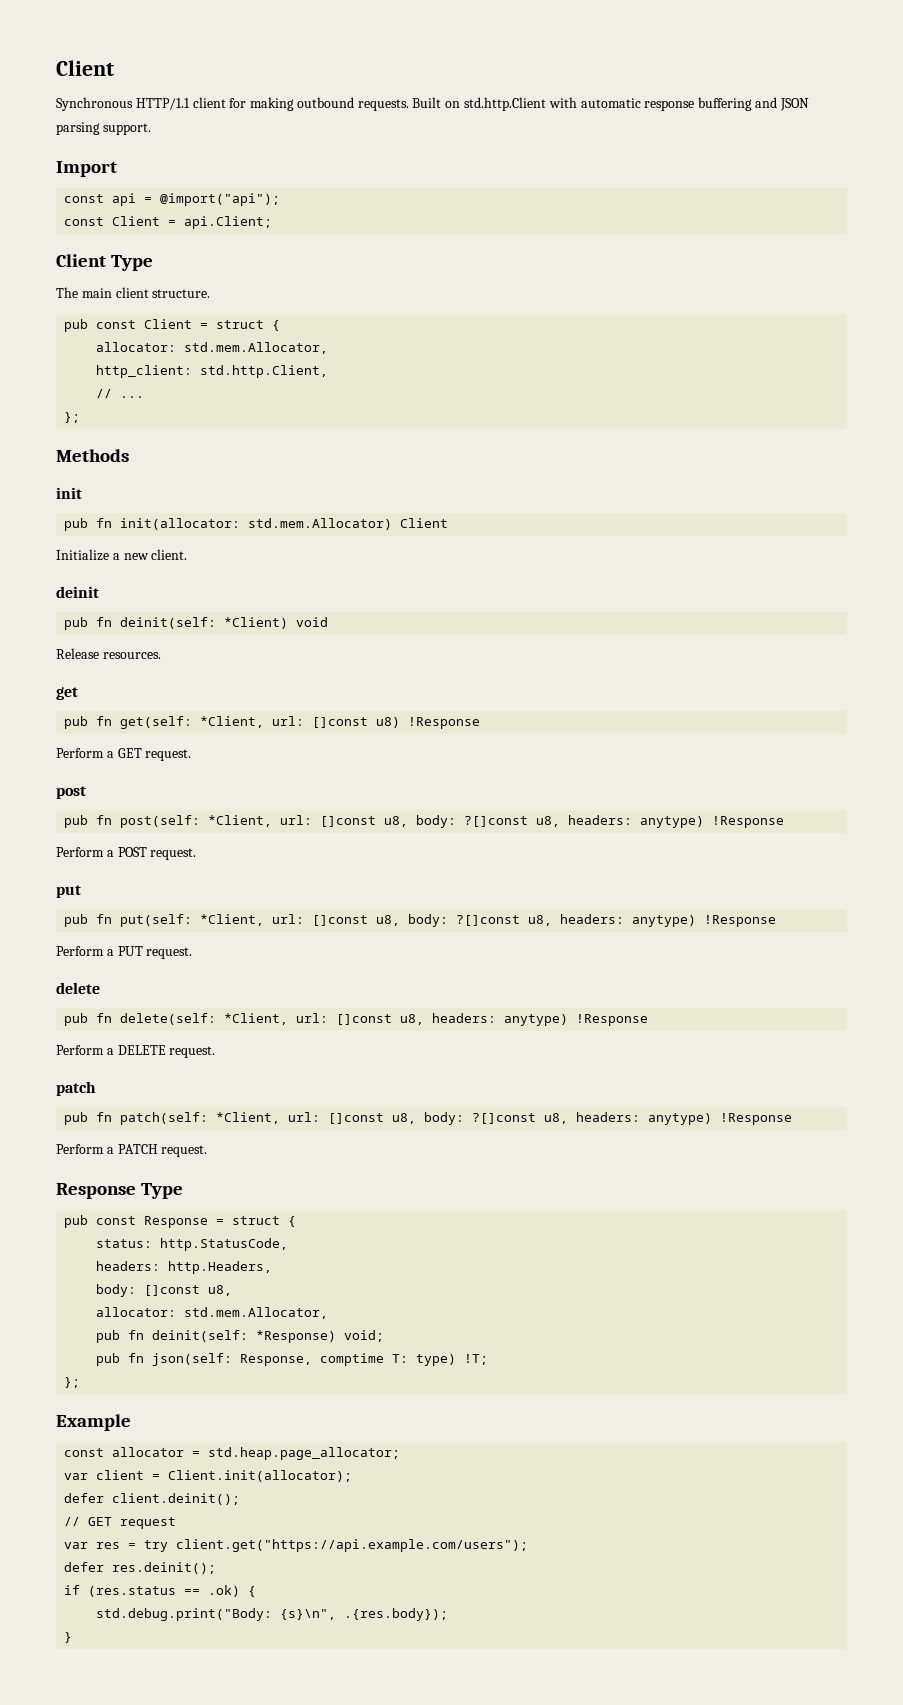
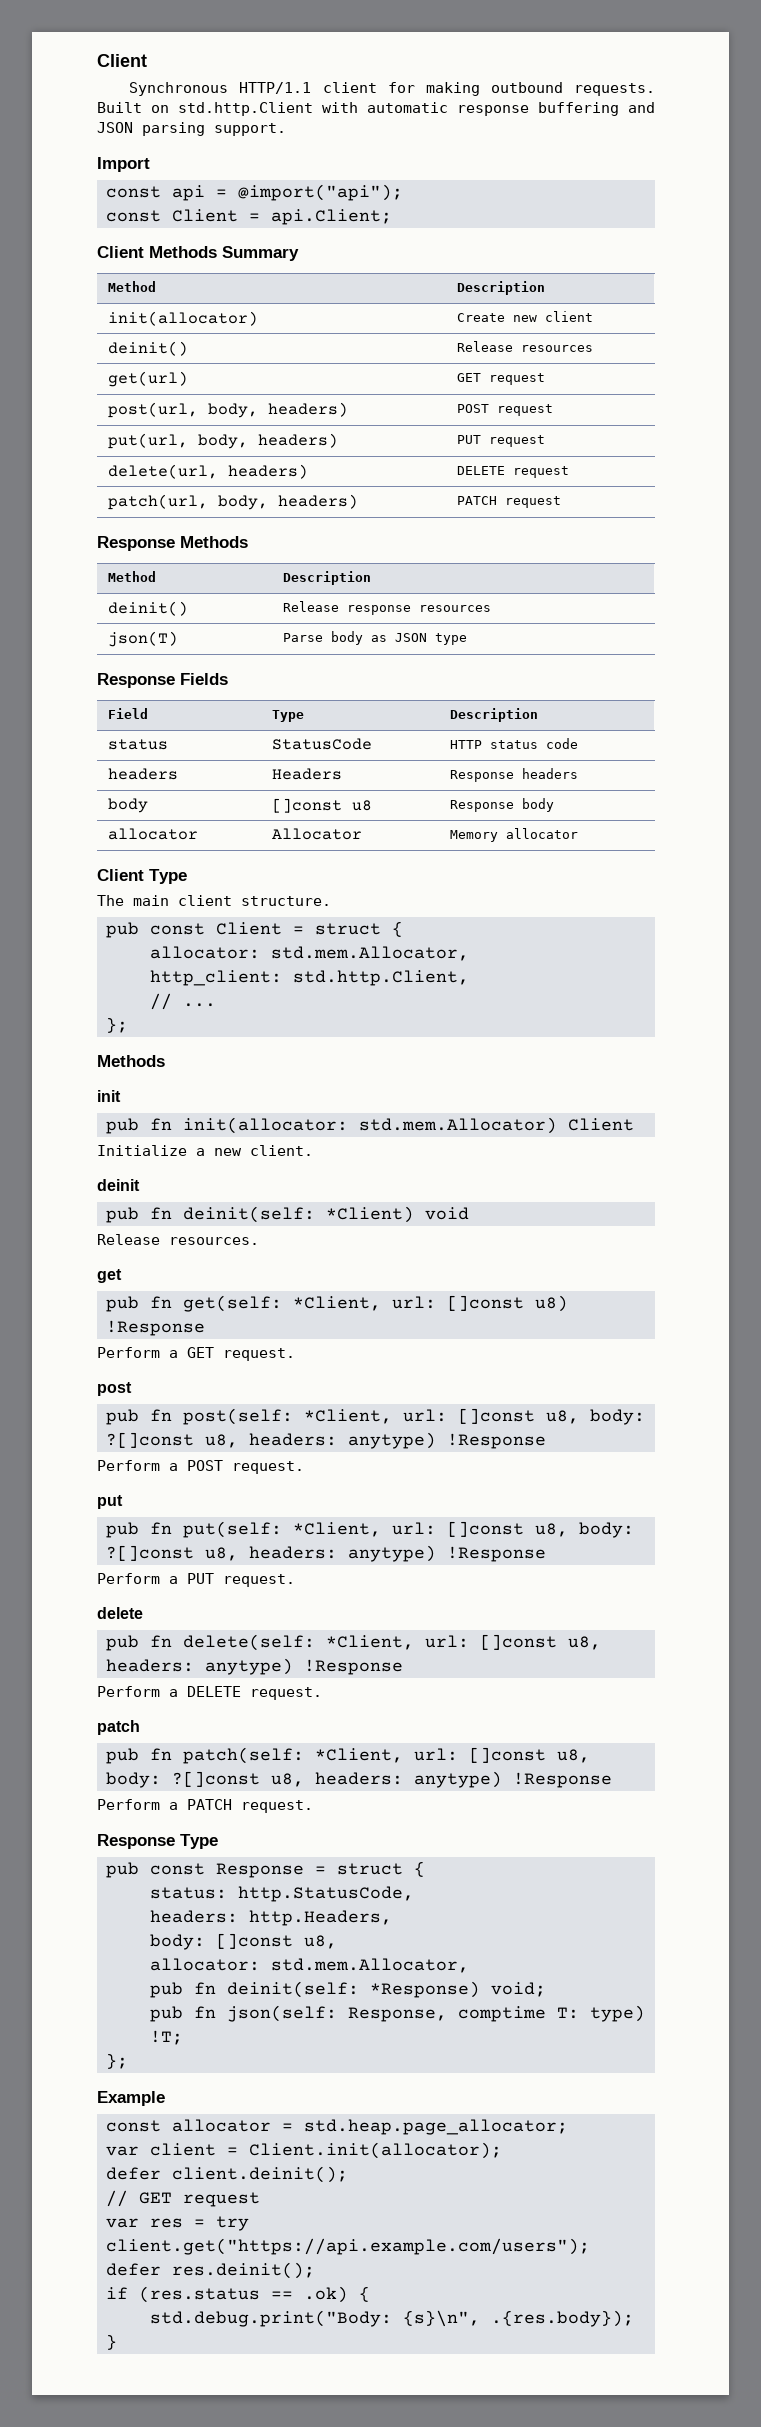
+ Client Methods Summary
+ Method | Description
+ init(allocator) | Create new client
+ deinit() | Release resources
+ get(url) | GET request
+ post(url, body, headers) | POST request
+ put(url, body, headers) | PUT request
+ delete(url, headers) | DELETE request
+ patch(url, body, headers) | PATCH request
+ Response Methods
+ Method | Description
+ deinit() | Release response resources
+ json(T) | Parse body as JSON type
+ Response Fields
+ Field | Type | Description
+ status | StatusCode | HTTP status code
+ headers | Headers | Response headers
+ body | []const u8 | Response body
+ allocator | Allocator | Memory allocator

